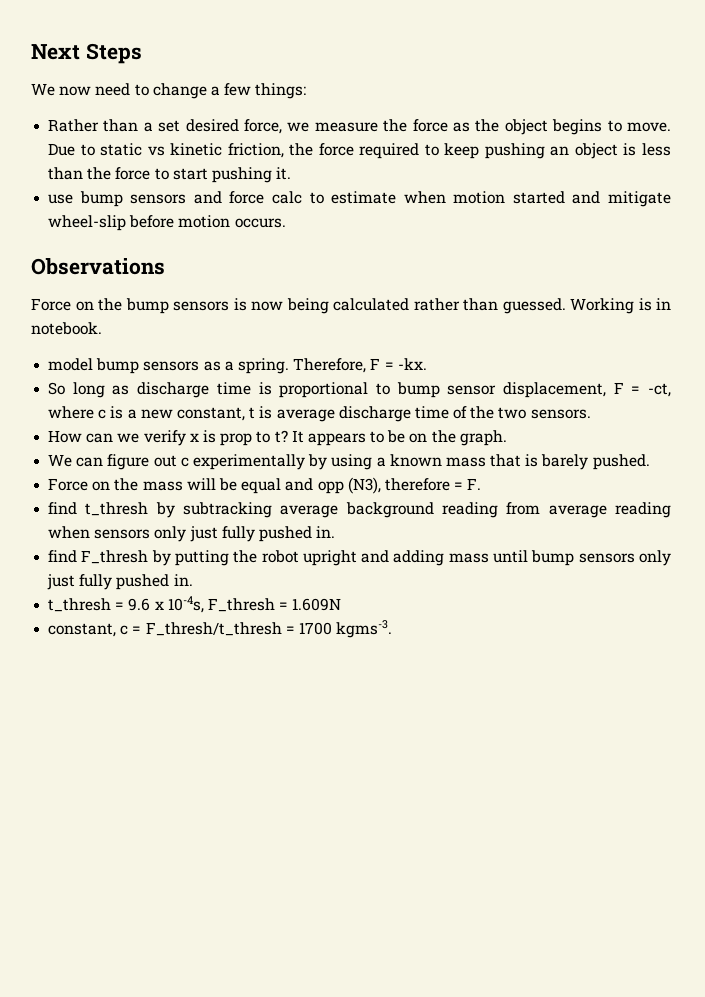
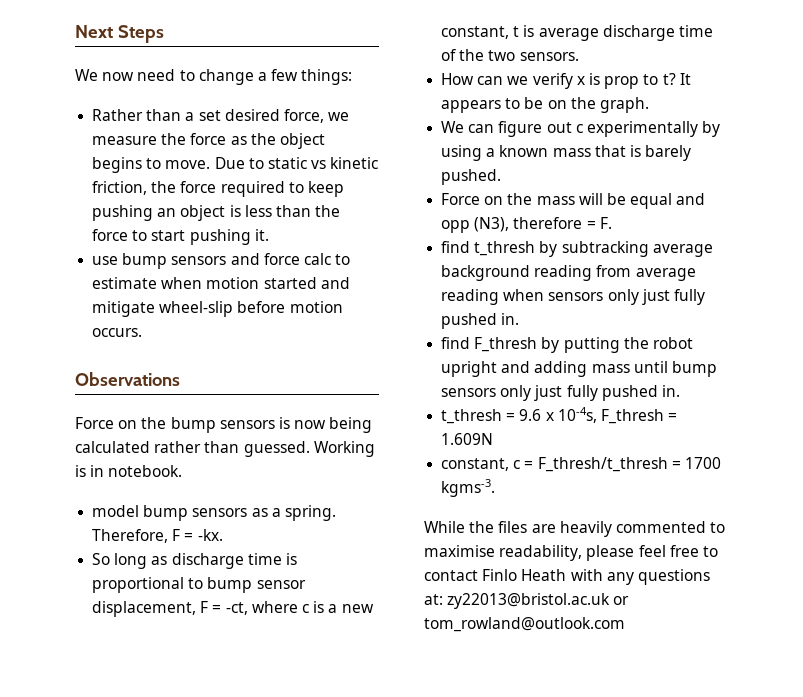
+ While the files are heavily commented to maximise readability, please feel free to contact Finlo Heath with any questions at: zy22013@bristol.ac.uk or tom_rowland@outlook.com

